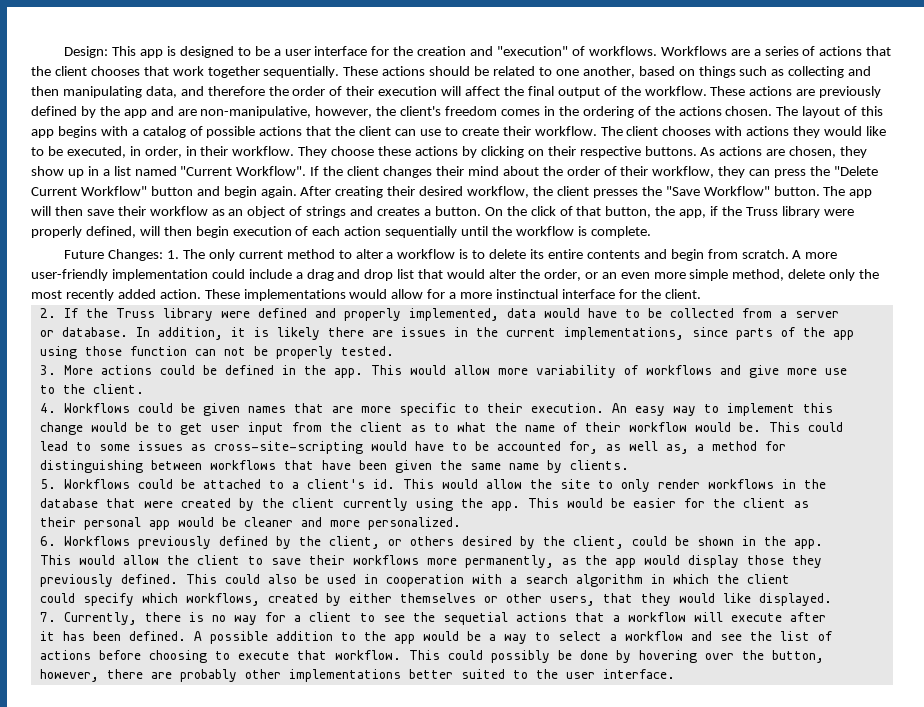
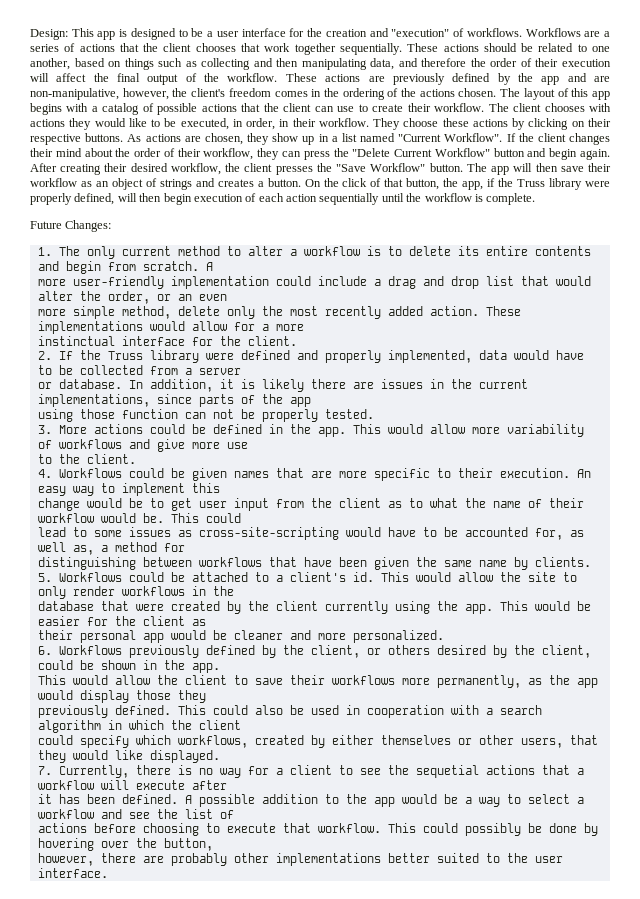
- Future Changes: 1. The only current method to alter a workflow is to delete its entire contents and begin from scratch. A more user-friendly implementation could include a drag and drop list that would alter the order, or an even more simple method, delete only the most recently added action.
+ Future Changes:
+ 1. The only current method to alter a workflow is to delete its entire contents and begin from scratch. A
+ more user-friendly implementation could include a drag and drop list that would alter the order, or an even
+ more simple method, delete only the most recently added action.
- These implementations would allow for a more instinctual interface for the client.
+ These implementations would allow for a more
+ instinctual interface for the client.

